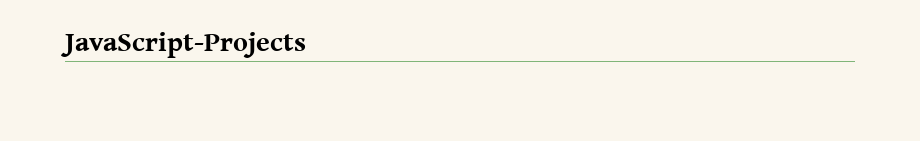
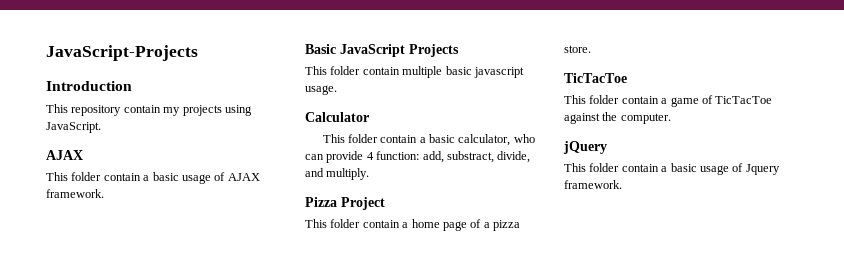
+ Introduction
+ This repository contain my projects using JavaScript.
+ AJAX
+ This folder contain a basic usage of AJAX framework.
+ Basic JavaScript Projects
+ This folder contain multiple basic javascript usage.
+ Calculator
+ This folder contain a basic calculator, who can provide 4 function: add, substract, divide, and multiply.
+ Pizza Project
+ This folder contain a home page of a pizza store.
+ TicTacToe
+ This folder contain a game of TicTacToe against the computer.
+ jQuery
+ This folder contain a basic usage of Jquery framework.

